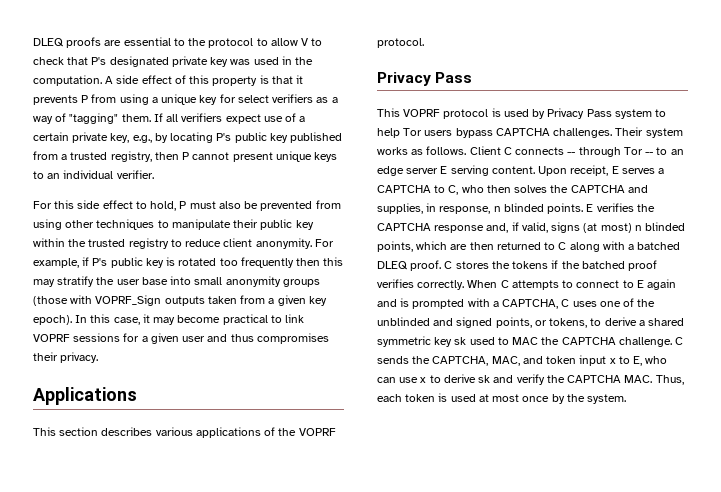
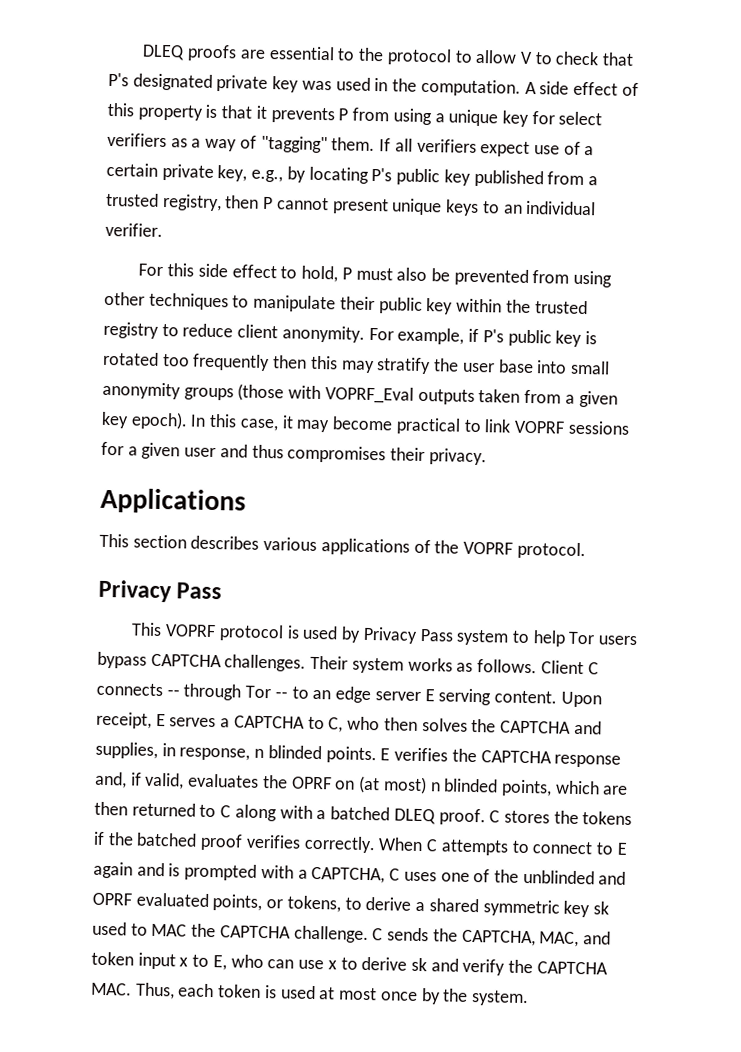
- For example, if P's public key is rotated too frequently then this may stratify the user base into small anonymity groups (those with VOPRF_Sign outputs taken from a given key epoch).
+ For example, if P's public key is rotated too frequently then this may stratify the user base into small anonymity groups (those with VOPRF_Eval outputs taken from a given key epoch).
- E verifies the CAPTCHA response and, if valid, signs (at most) n blinded points, which are then returned to C along with a batched DLEQ proof.
+ E verifies the CAPTCHA response and, if valid, evaluates the OPRF on (at most) n blinded points, which are then returned to C along with a batched DLEQ proof.
- When C attempts to connect to E again and is prompted with a CAPTCHA, C uses one of the unblinded and signed points, or tokens, to derive a shared symmetric key sk used to MAC the CAPTCHA challenge.
+ When C attempts to connect to E again and is prompted with a CAPTCHA, C uses one of the unblinded and OPRF evaluated points, or tokens, to derive a shared symmetric key sk used to MAC the CAPTCHA challenge.

